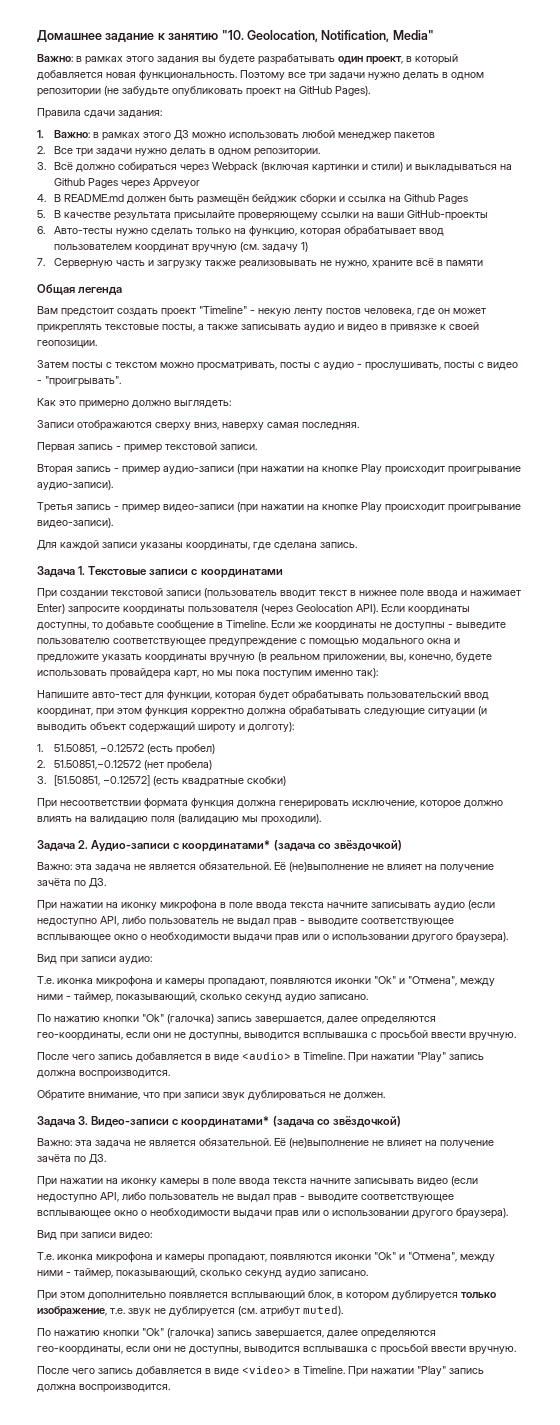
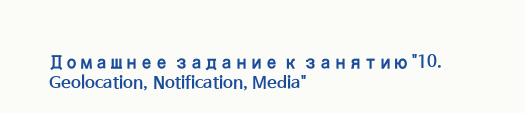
- Важно: в рамках этого задания вы будете разрабатывать один проект, в который добавляется новая функциональность. Поэтому все три задачи нужно делать в одном репозитории (не забудьте опубликовать проект на GitHub Pages).
- Правила сдачи задания:
- 1. Важно: в рамках этого ДЗ можно использовать любой менеджер пакетов
- 2. Все три задачи нужно делать в одном репозитории.
- 3. Всё должно собираться через Webpack (включая картинки и стили) и выкладываться на Github Pages через Appveyor
- 4. В README.md должен быть размещён бейджик сборки и ссылка на Github Pages
- 5. В качестве результата присылайте проверяющему ссылки на ваши GitHub-проекты
- 6. Авто-тесты нужно сделать только на функцию, которая обрабатывает ввод пользователем координат вручную (см. задачу 1)
- 7. Серверную часть и загрузку также реализовывать не нужно, храните всё в памяти
- Общая легенда
- Вам предстоит создать проект "Timeline" - некую ленту постов человека, где он может прикреплять текстовые посты, а также записывать аудио и видео в привязке к своей геопозиции.
- Затем посты с текстом можно просматривать, посты с аудио - прослушивать, посты с видео - "проигрывать".
- Как это примерно должно выглядеть:
- Записи отображаются сверху вниз, наверху самая последняя.
- Первая запись - пример текстовой записи.
- Вторая запись - пример аудио-записи (при нажатии на кнопке Play происходит проигрывание аудио-записи).
- Третья запись - пример видео-записи (при нажатии на кнопке Play происходит проигрывание видео-записи).
- Для каждой записи указаны координаты, где сделана запись.
- Задача 1. Текстовые записи с координатами
- При создании текстовой записи (пользователь вводит текст в нижнее поле ввода и нажимает Enter) запросите координаты пользователя (через Geolocation API). Если координаты доступны, то добавьте сообщение в Timeline. Если же координаты не доступны - выведите пользователю соответствующее предупреждение с помощью модального окна и предложите указать координаты вручную (в реальном приложении, вы, конечно, будете использовать провайдера карт, но мы пока поступим именно так):
- Напишите авто-тест для функции, которая будет обрабатывать пользовательский ввод координат, при этом функция корректно должна обрабатывать следующие ситуации (и выводить объект содержащий широту и долготу):
- 1. 51.50851, −0.12572 (есть пробел)
- 2. 51.50851,−0.12572 (нет пробела)
- 3. [51.50851, −0.12572] (есть квадратные скобки)
- При несоответствии формата функция должна генерировать исключение, которое должно влиять на валидацию поля (валидацию мы проходили).
- Задача 2. Аудио-записи с координатами* (задача со звёздочкой)
- Важно: эта задача не является обязательной. Её (не)выполнение не влияет на получение зачёта по ДЗ.
- При нажатии на иконку микрофона в поле ввода текста начните записывать аудио (если недоступно API, либо пользователь не выдал прав - выводите соответствующее всплывающее окно о необходимости выдачи прав или о использовании другого браузера).
- Вид при записи аудио:
- Т.е. иконка микрофона и камеры пропадают, появляются иконки "Ok" и "Отмена", между ними - таймер, показывающий, сколько секунд аудио записано.
- По нажатию кнопки "Оk" (галочка) запись завершается, далее определяются гео-координаты, если они не доступны, выводится всплывашка с просьбой ввести вручную.
- После чего запись добавляется в виде <audio> в Timeline. При нажатии "Play" запись должна воспроизводится.
- Обратите внимание, что при записи звук дублироваться не должен.
- Задача 3. Видео-записи с координатами* (задача со звёздочкой)
- Важно: эта задача не является обязательной. Её (не)выполнение не влияет на получение зачёта по ДЗ.
- При нажатии на иконку камеры в поле ввода текста начните записывать видео (если недоступно API, либо пользователь не выдал прав - выводите соответствующее всплывающее окно о необходимости выдачи прав или о использовании другого браузера).
- Вид при записи видео:
- Т.е. иконка микрофона и камеры пропадают, появляются иконки "Ok" и "Отмена", между ними - таймер, показывающий, сколько секунд аудио записано.
- При этом дополнительно появляется всплывающий блок, в котором дублируется только изображение, т.е. звук не дублируется (см. атрибут muted).
- По нажатию кнопки "Оk" (галочка) запись завершается, далее определяются гео-координаты, если они не доступны, выводится всплывашка с просьбой ввести вручную.
- После чего запись добавляется в виде <video> в Timeline. При нажатии "Play" запись должна воспроизводится.

